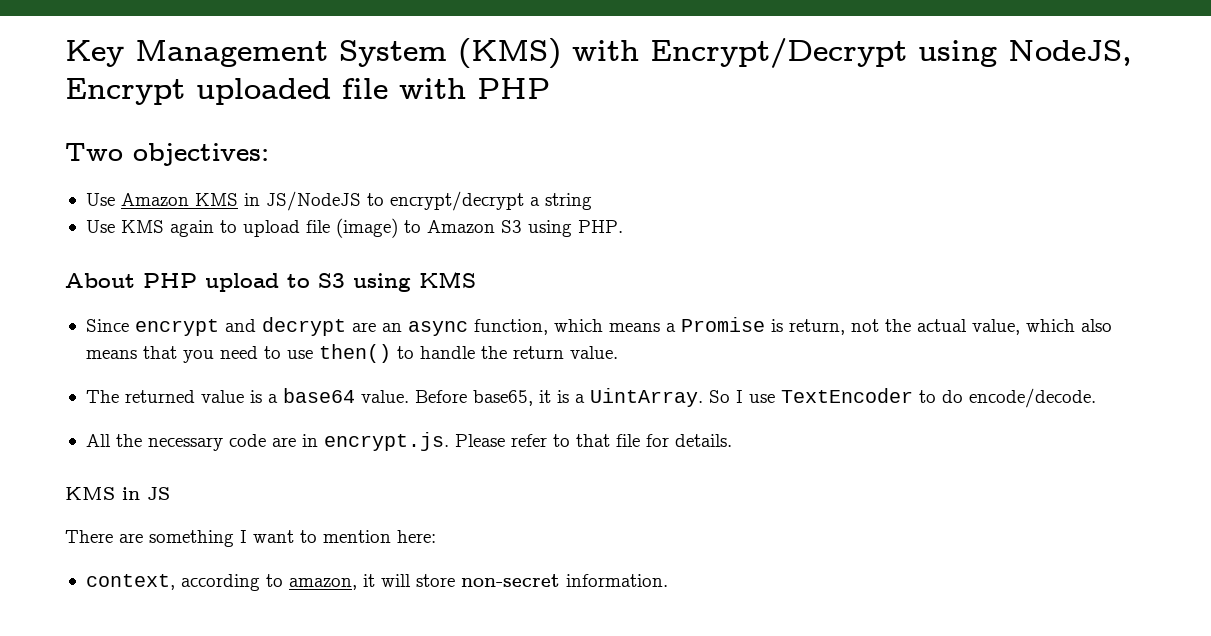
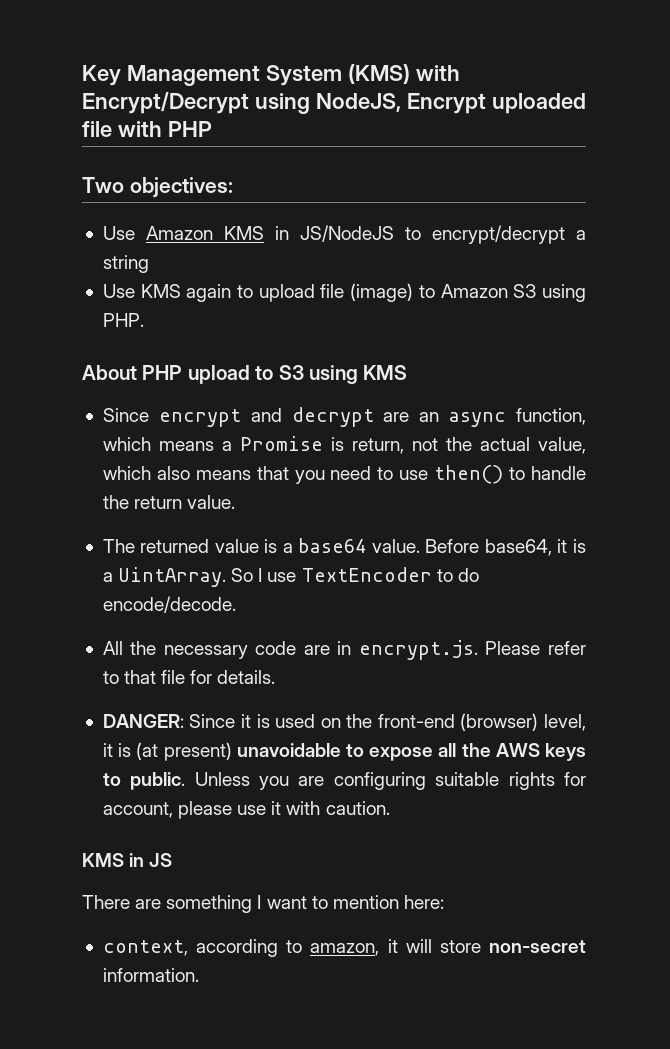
- Before base65, it is a UintArray.
+ Before base64, it is a UintArray.
+ DANGER: Since it is used on the front-end (browser) level, it is (at present) unavoidable to expose all the AWS keys to public. Unless you are configuring suitable rights for account, please use it with caution.

